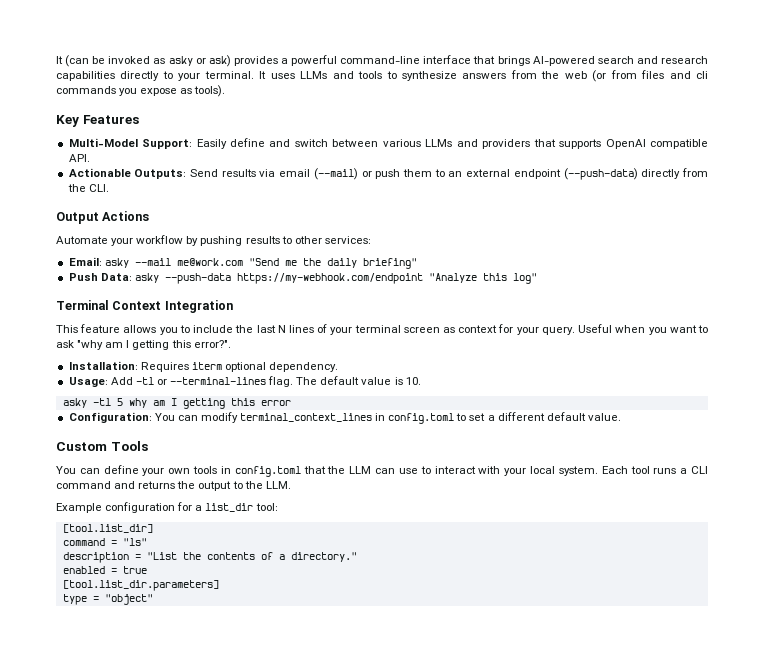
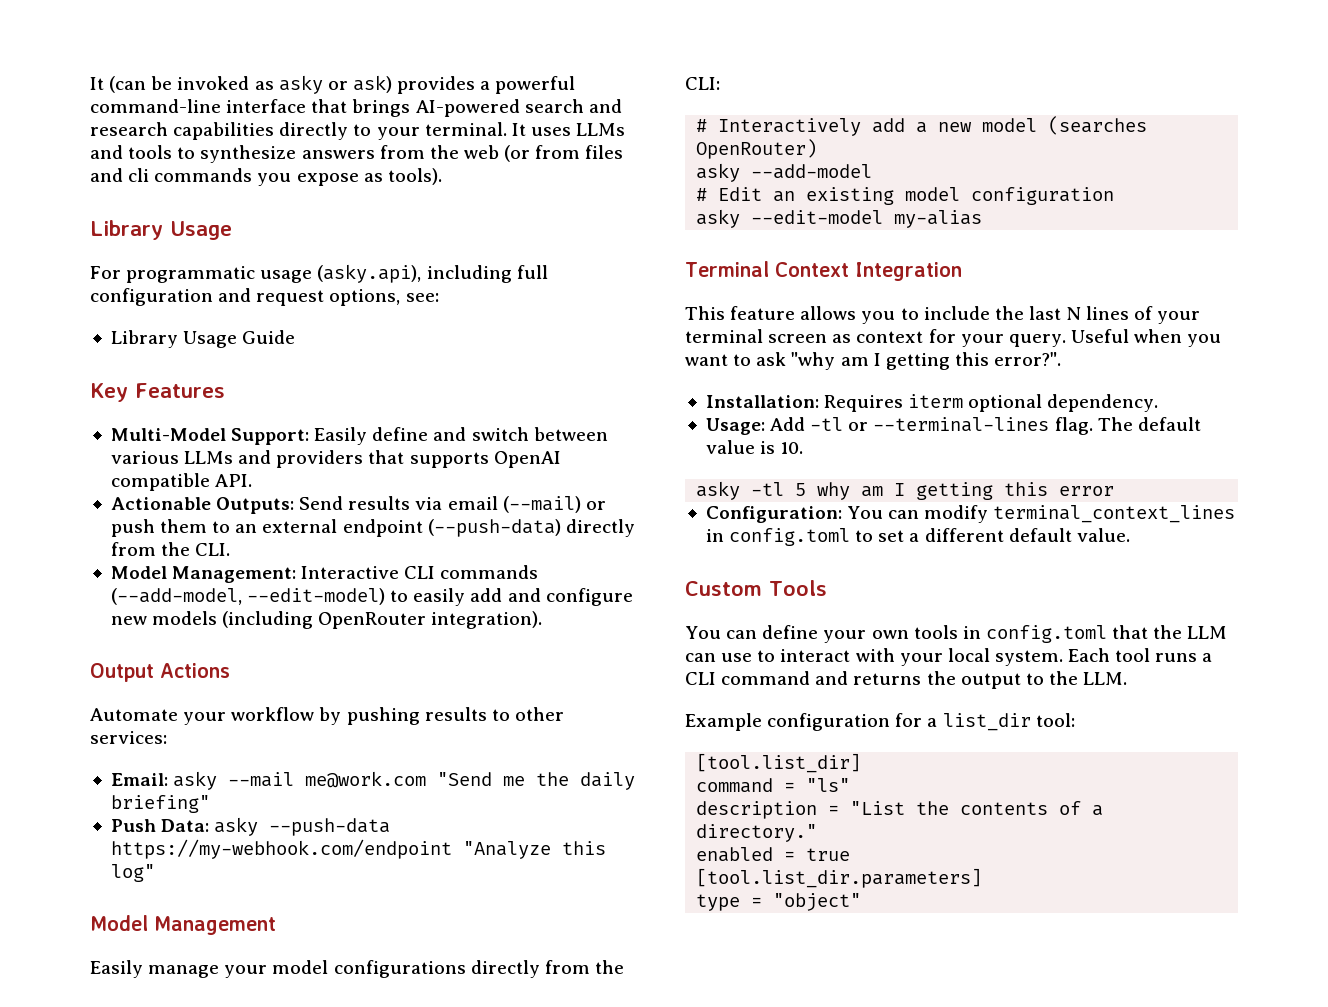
  It uses LLMs and tools to synthesize answers from the web (or from files and cli commands you expose as tools).
+ Library Usage
+ For programmatic usage (asky.api), including full configuration and request options, see:
+ Library Usage Guide
+ Model Management: Interactive CLI commands (--add-model, --edit-model) to easily add and configure new models (including OpenRouter integration).
+ Model Management
+ Easily manage your model configurations directly from the CLI:
+ # Interactively add a new model (searches OpenRouter)
+ asky --add-model
+ # Edit an existing model configuration
+ asky --edit-model my-alias

